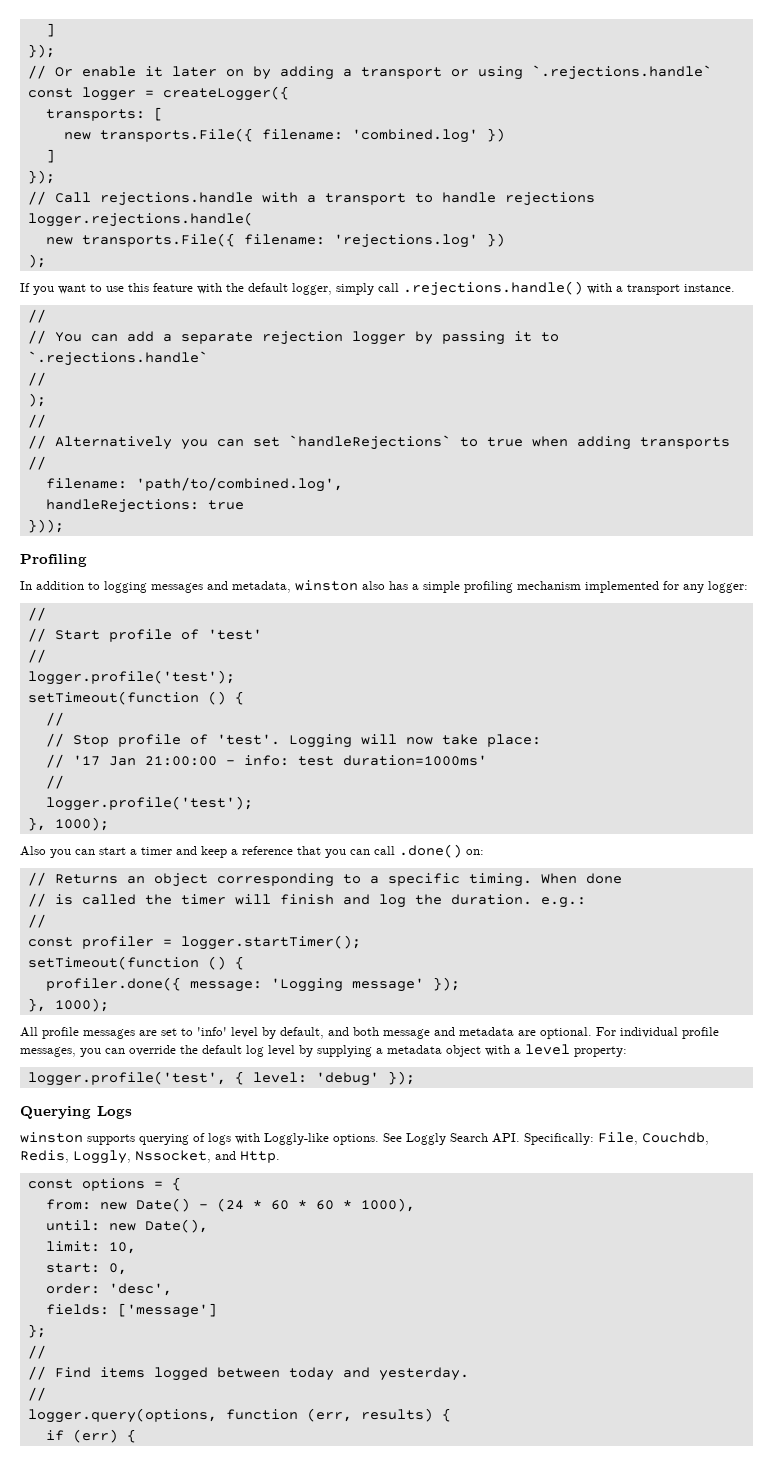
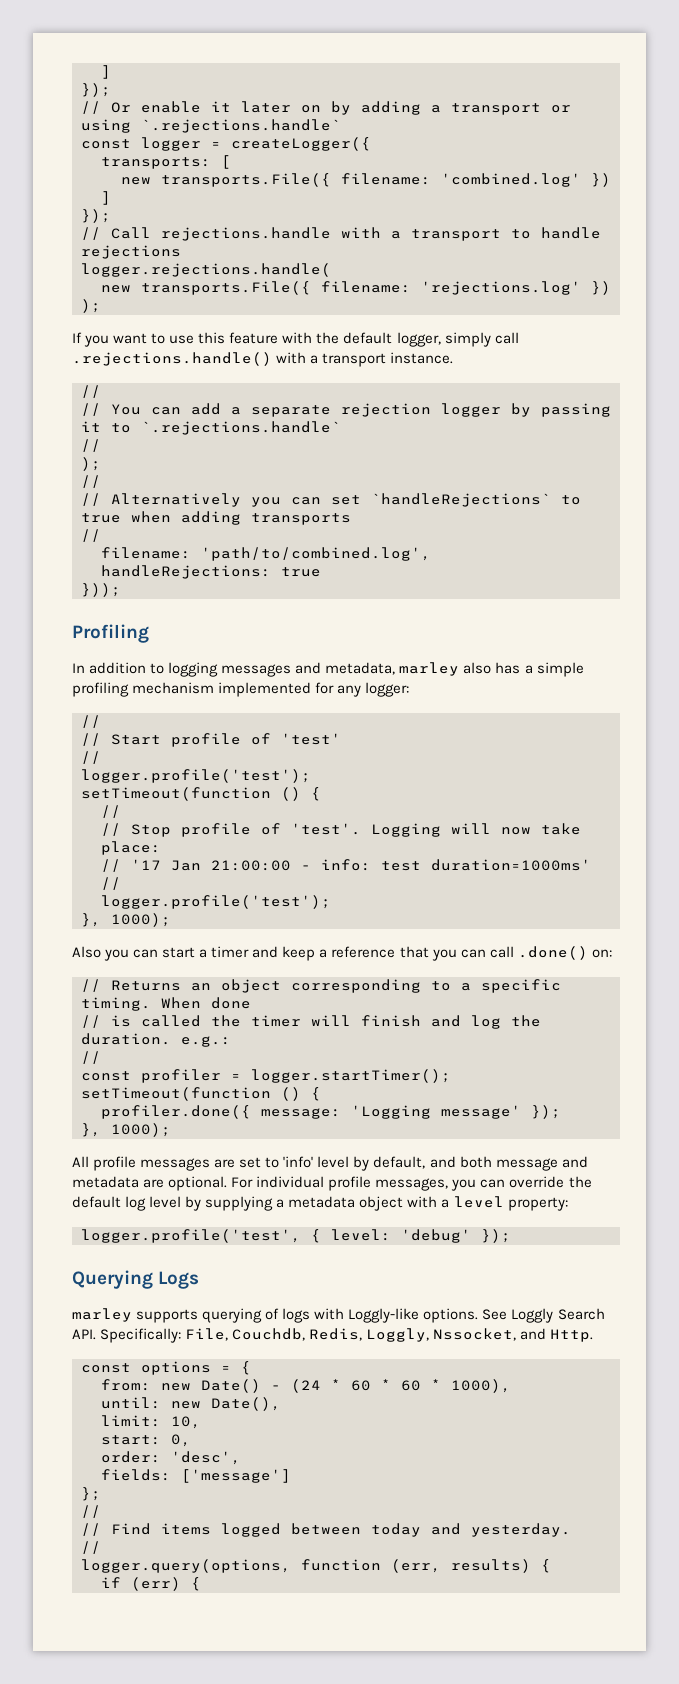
- In addition to logging messages and metadata, winston also has a simple profiling mechanism implemented for any logger:
+ In addition to logging messages and metadata, marley also has a simple profiling mechanism implemented for any logger:
- winston supports querying of logs with Loggly-like options.
+ marley supports querying of logs with Loggly-like options.

